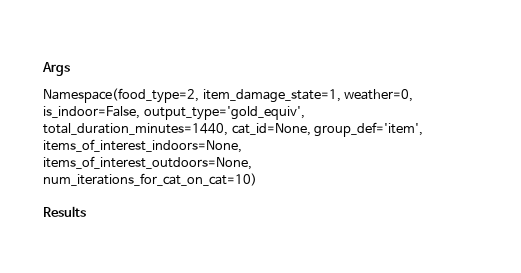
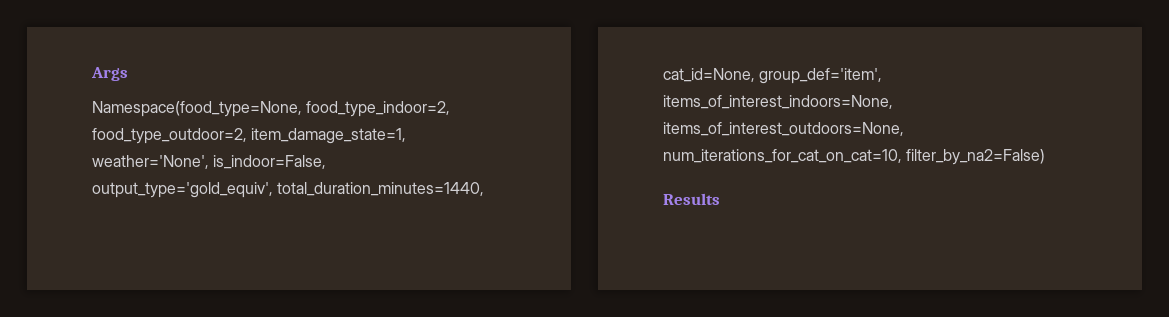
- Namespace(food_type=2, item_damage_state=1, weather=0, is_indoor=False, output_type='gold_equiv', total_duration_minutes=1440, cat_id=None, group_def='item', items_of_interest_indoors=None, items_of_interest_outdoors=None, num_iterations_for_cat_on_cat=10)
+ Namespace(food_type=None, food_type_indoor=2, food_type_outdoor=2, item_damage_state=1, weather='None', is_indoor=False, output_type='gold_equiv', total_duration_minutes=1440, cat_id=None, group_def='item', items_of_interest_indoors=None, items_of_interest_outdoors=None, num_iterations_for_cat_on_cat=10, filter_by_na2=False)

